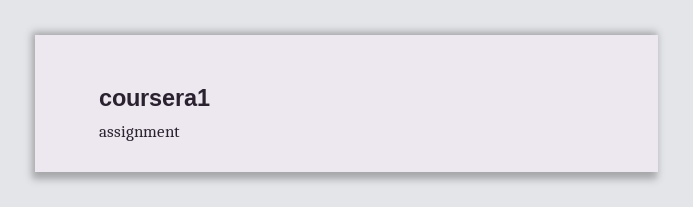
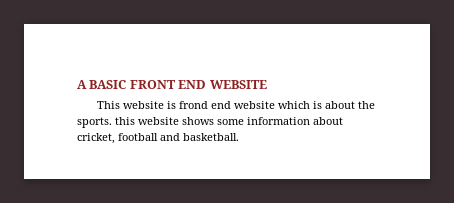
- coursera1
- assignment
+ A BASIC FRONT END WEBSITE
+ This website is frond end website which is about the sports. this website shows some information about cricket, football and basketball.

